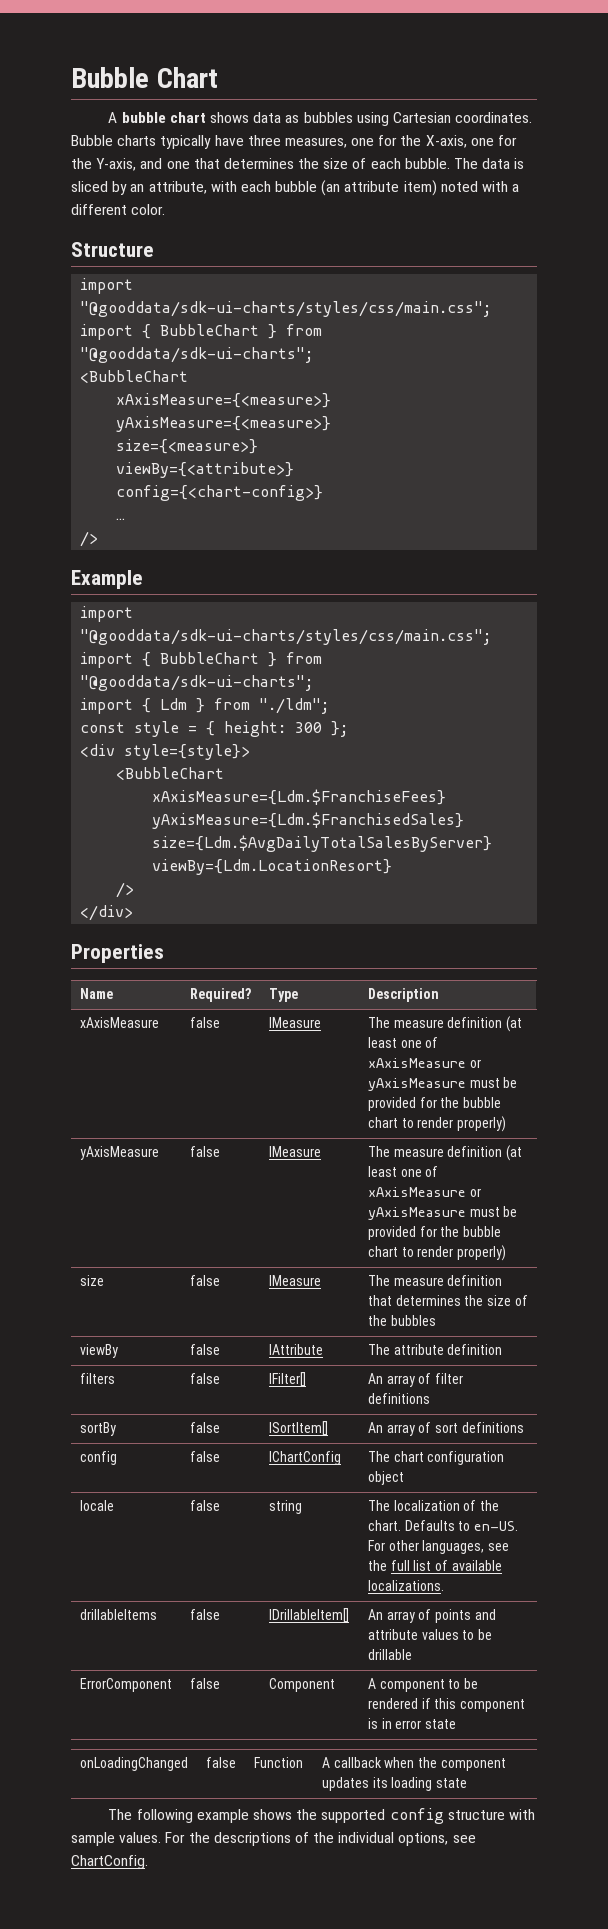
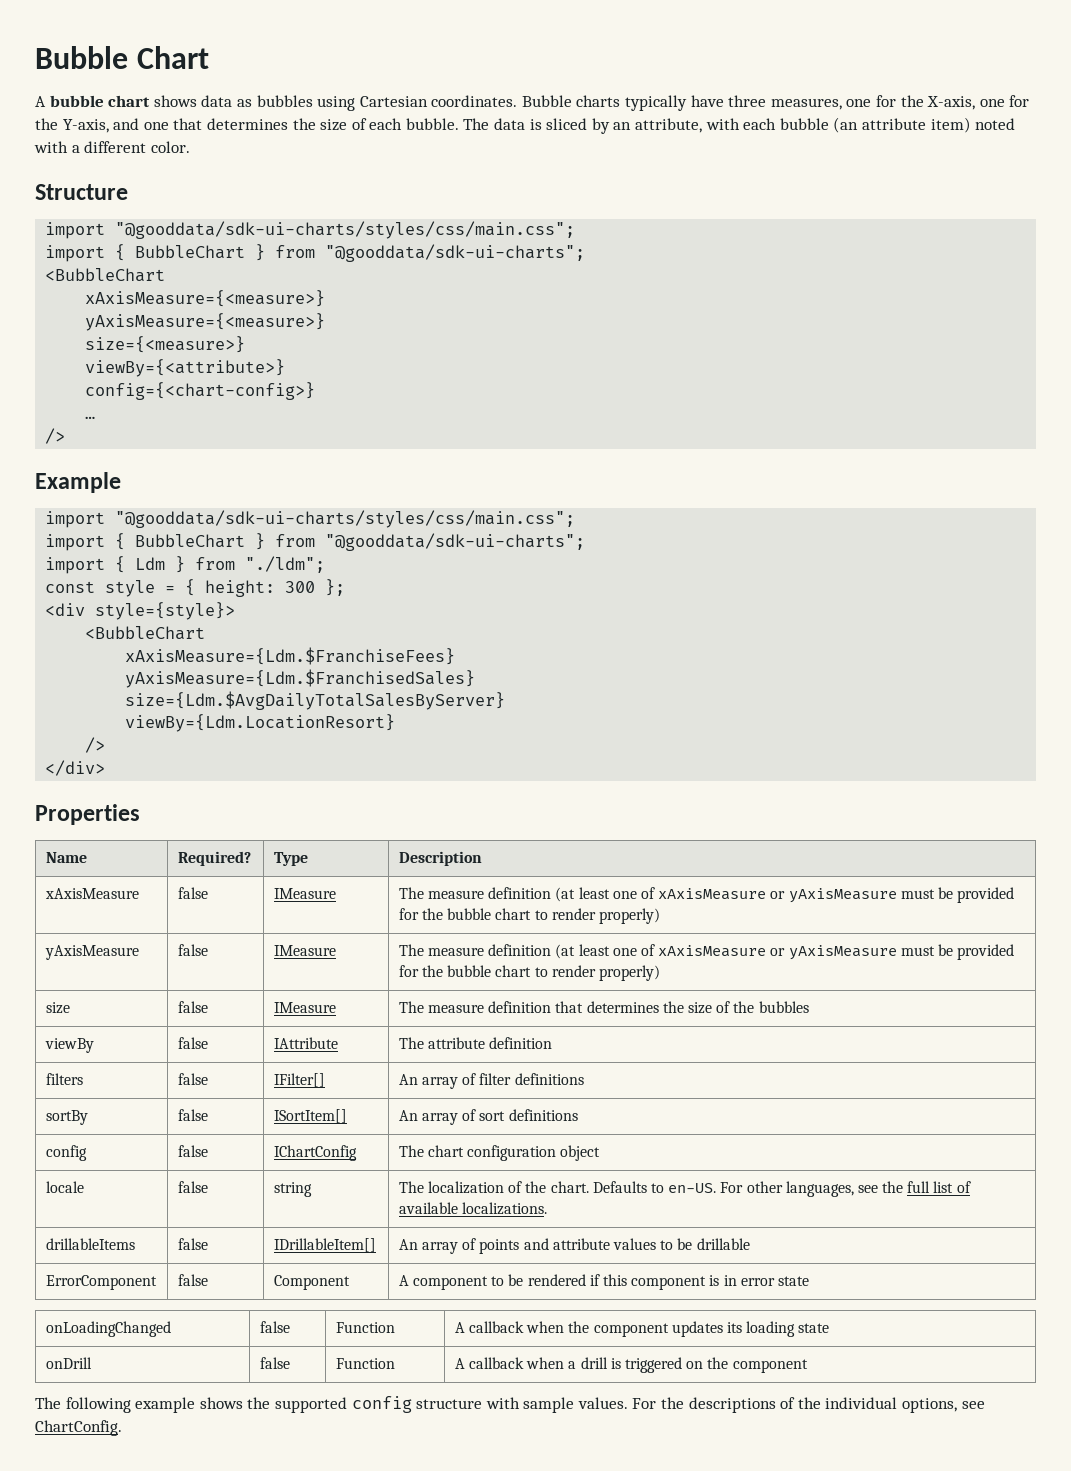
+ onDrill | false | Function | A callback when a drill is triggered on the component

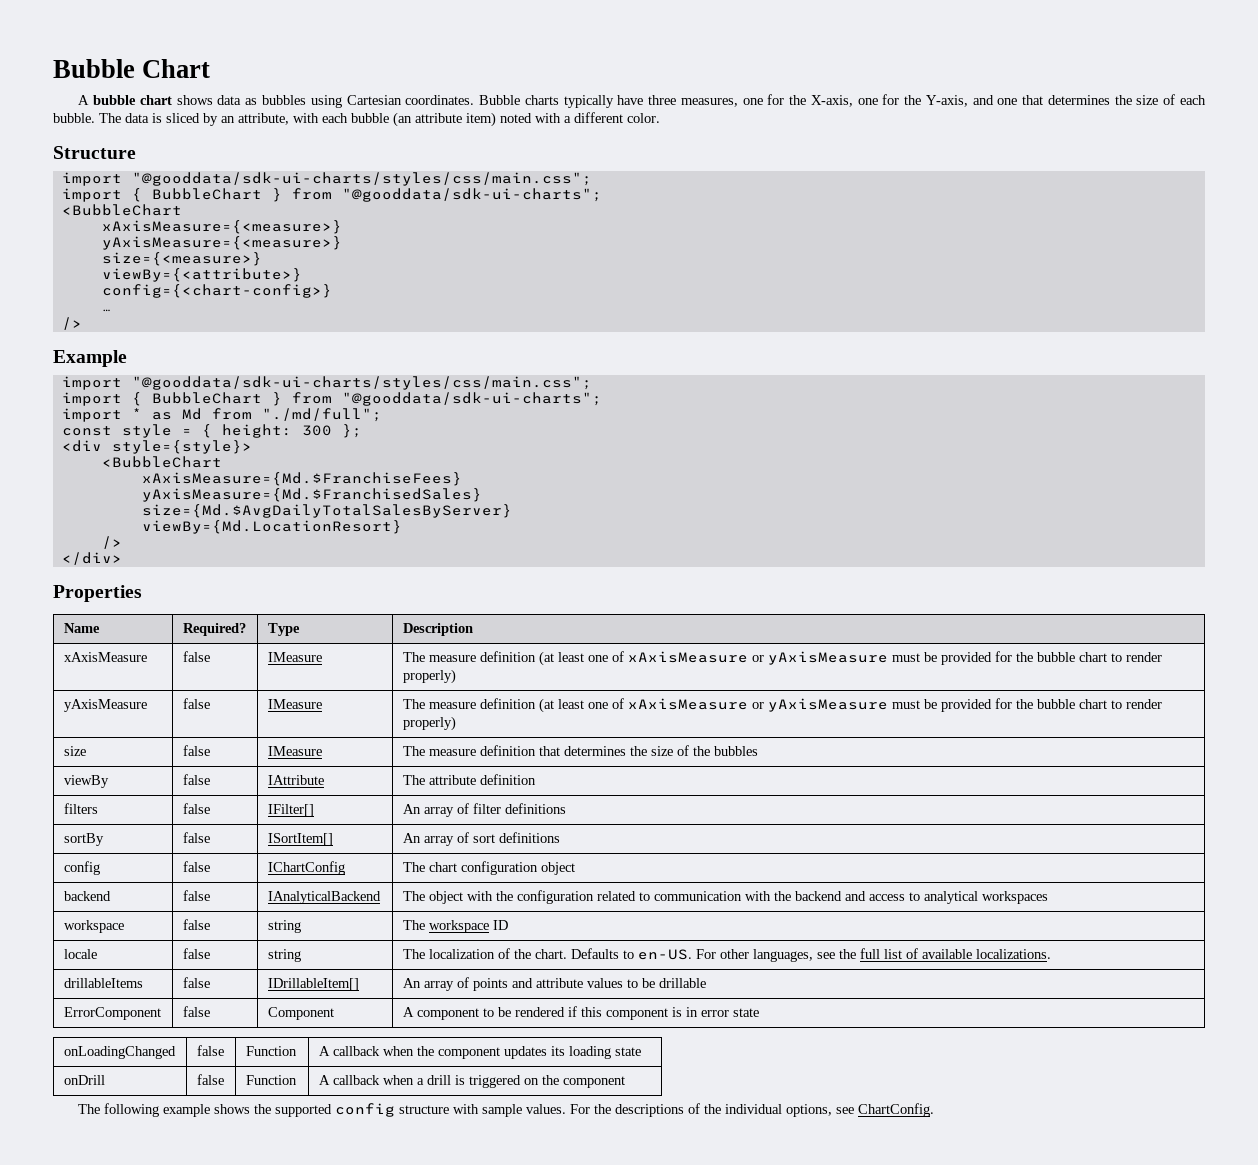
- import { Ldm } from "./ldm";
+ import * as Md from "./md/full";
- xAxisMeasure={Ldm.$FranchiseFees}
- yAxisMeasure={Ldm.$FranchisedSales}
- size={Ldm.$AvgDailyTotalSalesByServer}
- viewBy={Ldm.LocationResort}
+ xAxisMeasure={Md.$FranchiseFees}
+ yAxisMeasure={Md.$FranchisedSales}
+ size={Md.$AvgDailyTotalSalesByServer}
+ viewBy={Md.LocationResort}
+ backend | false | IAnalyticalBackend | The object with the configuration related to communication with the backend and access to analytical workspaces
+ workspace | false | string | The workspace ID

